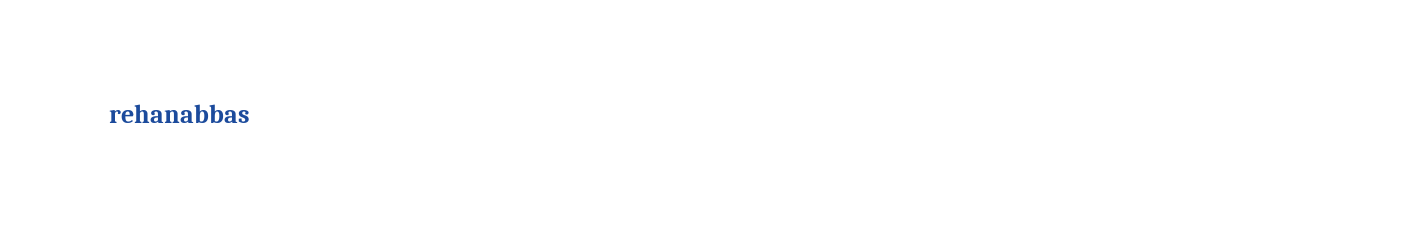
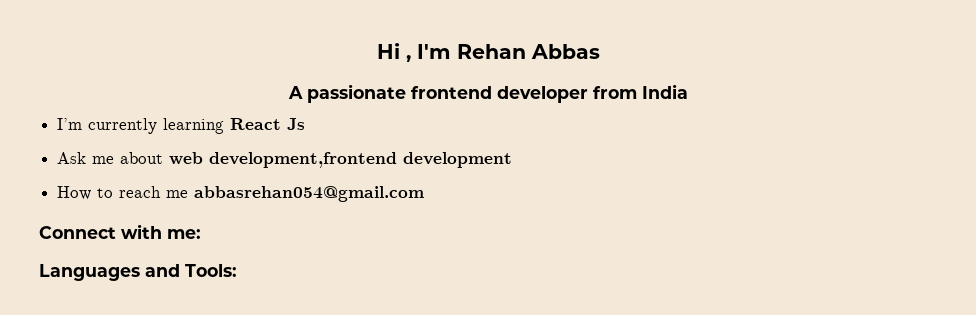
- rehanabbas
+ Hi , I'm Rehan Abbas
+ A passionate frontend developer from India
+ I’m currently learning React Js
+ Ask me about web development,frontend development
+ How to reach me abbasrehan054@gmail.com
+ Connect with me:
+ Languages and Tools:

